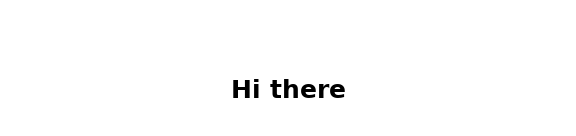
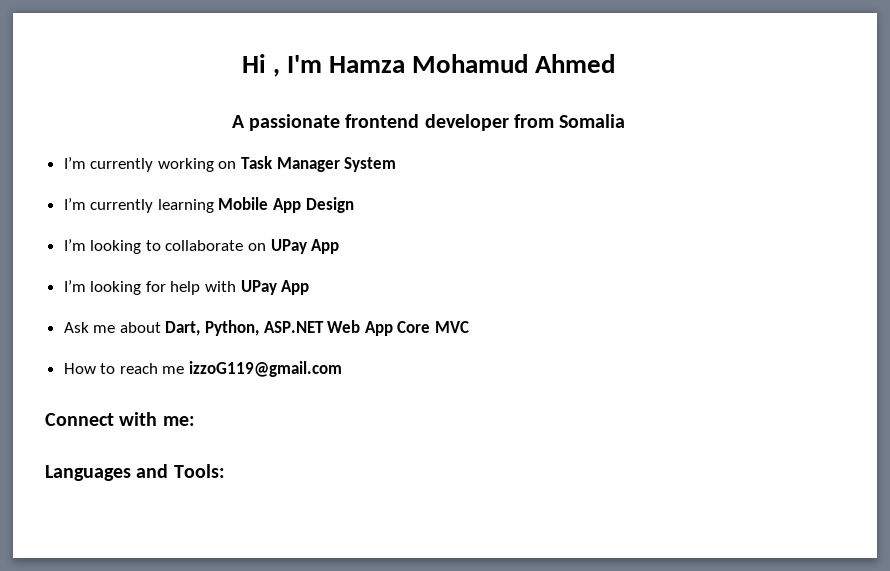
- Hi there
+ Hi , I'm Hamza Mohamud Ahmed
+ A passionate frontend developer from Somalia
+ I’m currently working on Task Manager System
+ I’m currently learning Mobile App Design
+ I’m looking to collaborate on UPay App
+ I’m looking for help with UPay App
+ Ask me about Dart, Python, ASP.NET Web App Core MVC
+ How to reach me izzoG119@gmail.com
+ Connect with me:
+ Languages and Tools:

